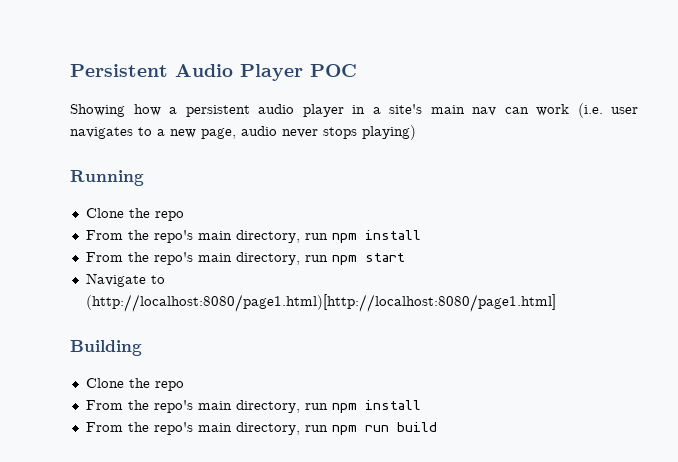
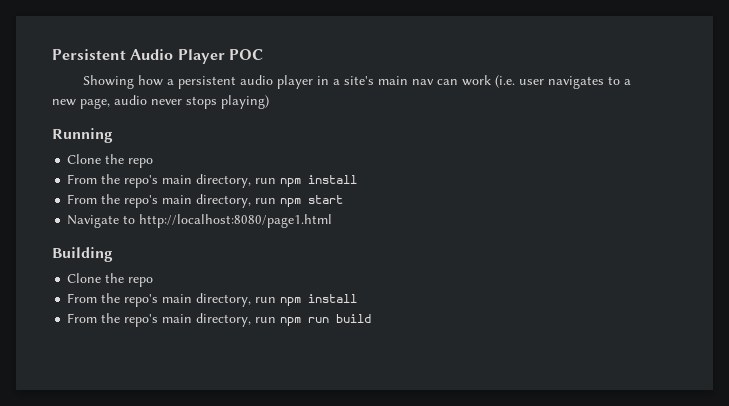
- Navigate to (http://localhost:8080/page1.html)[http://localhost:8080/page1.html]
+ Navigate to http://localhost:8080/page1.html

